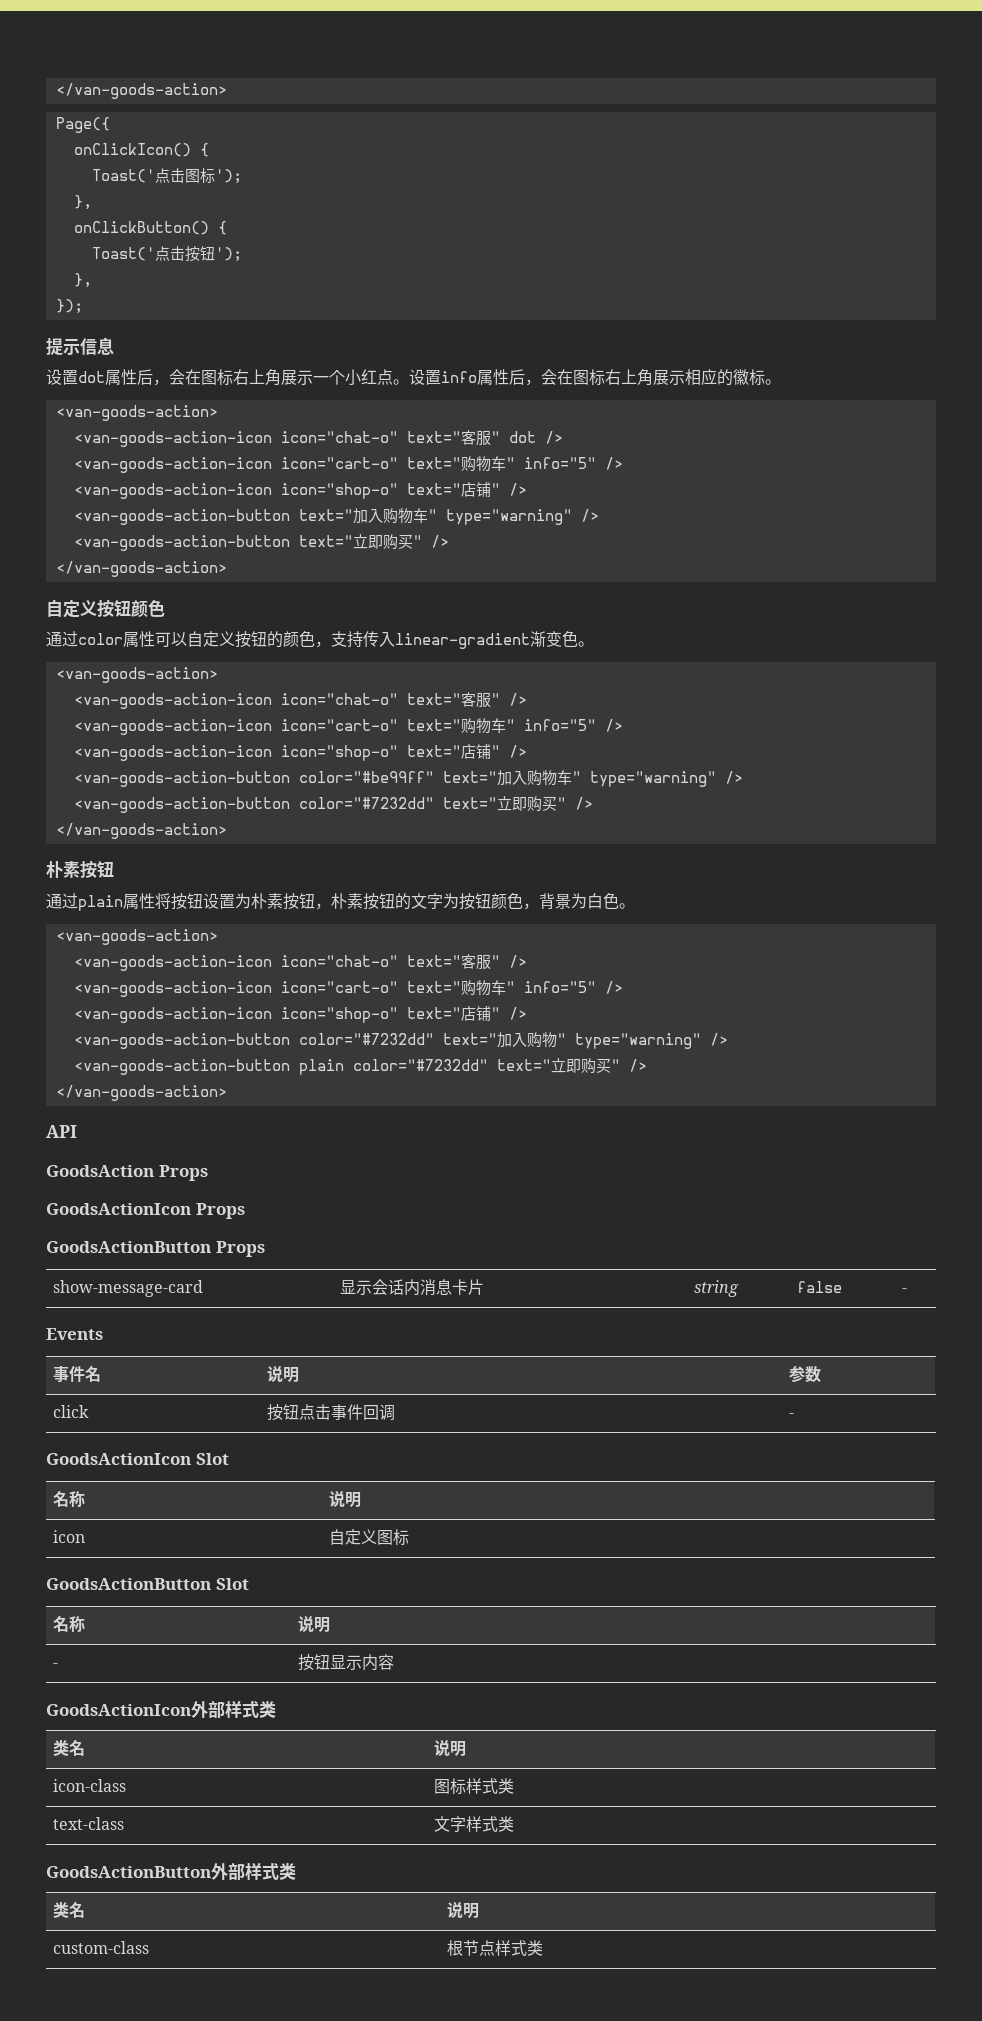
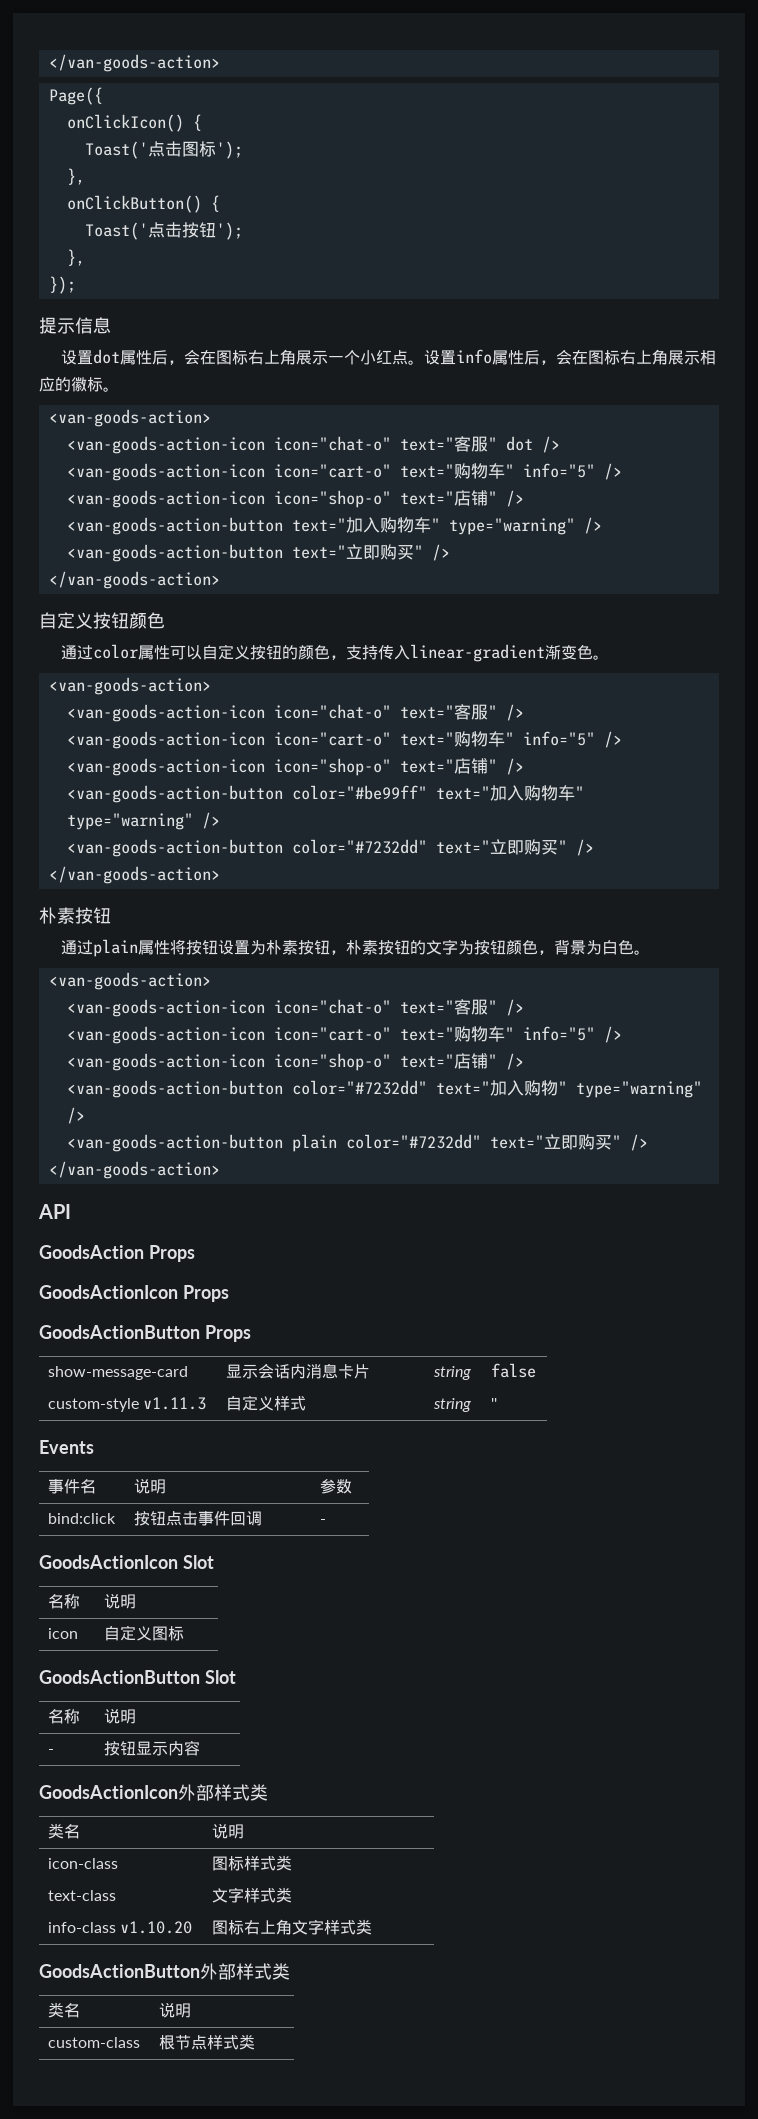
- show-message-card | 显示会话内消息卡片 | string | false | -
+ show-message-card | 显示会话内消息卡片 | string | false
+ custom-style v1.11.3 | 自定义样式 | string | ''
- click | 按钮点击事件回调 | -
+ bind:click | 按钮点击事件回调 | -
+ info-class v1.10.20 | 图标右上角文字样式类

